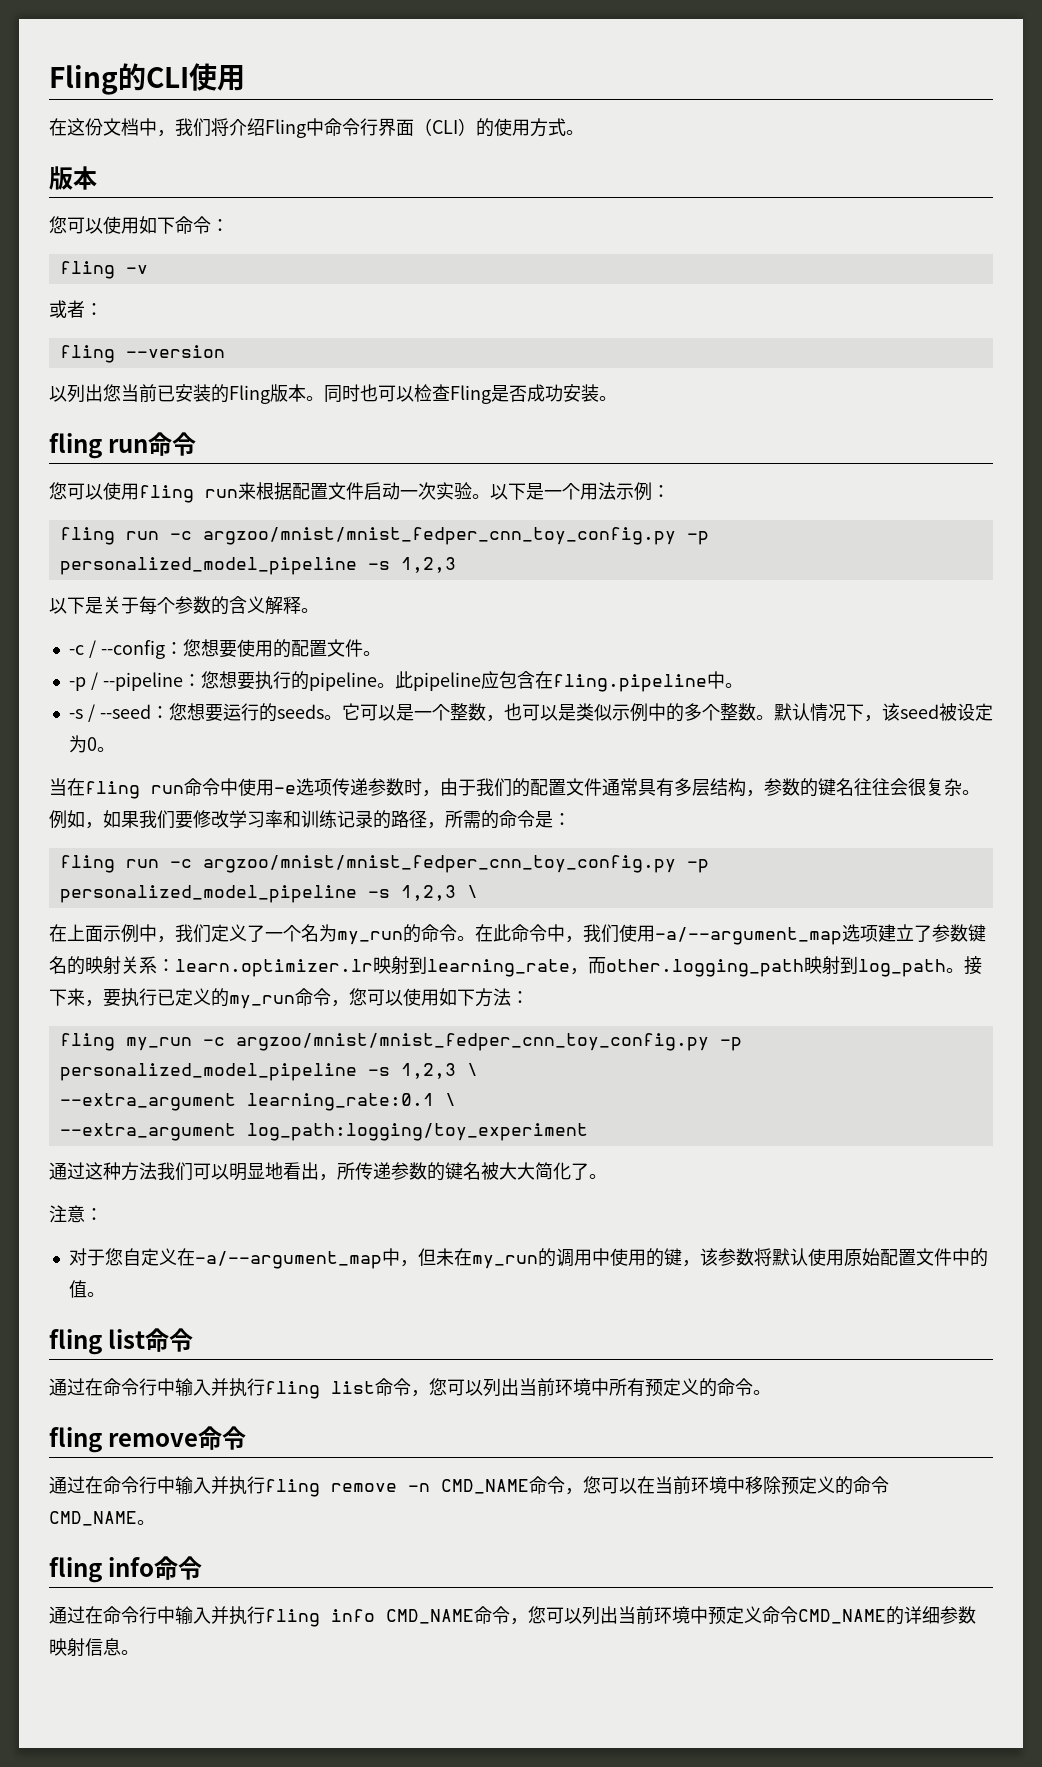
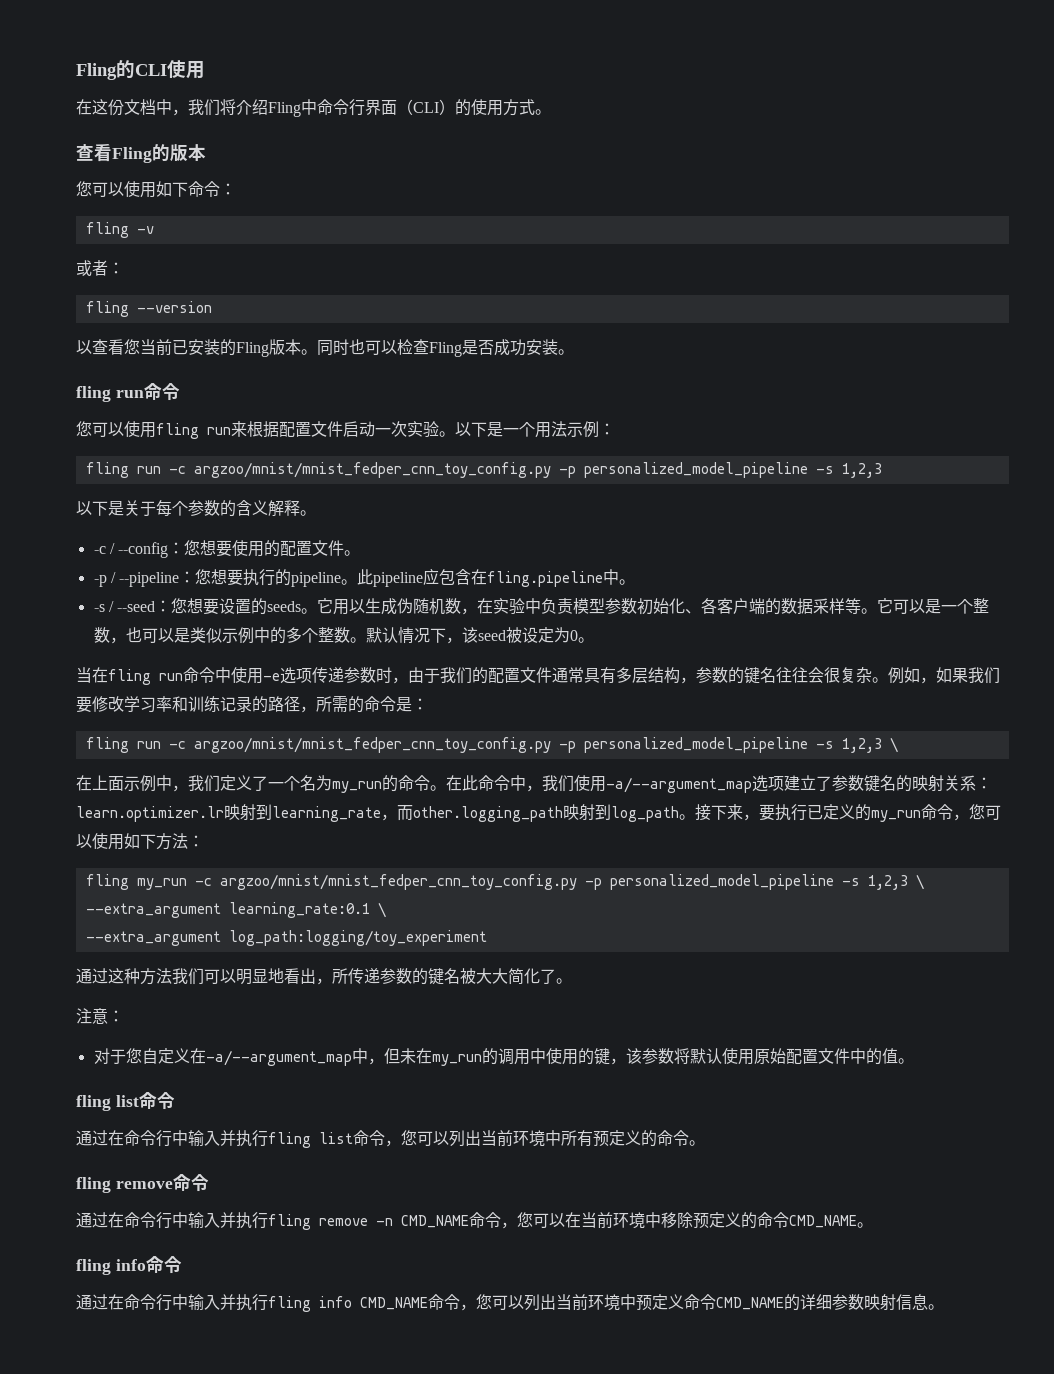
  在这份文档中，我们将介绍Fling中命令行界面（CLI）的使用方式。
- 版本
+ 查看Fling的版本
- 以列出您当前已安装的Fling版本。
+ 以查看您当前已安装的Fling版本。
- -s / --seed：您想要运行的seeds。
+ -s / --seed：您想要设置的seeds。
- 它可以是一个整数，也可以是类似示例中的多个整数。
+ 它用以生成伪随机数，在实验中负责模型参数初始化、各客户端的数据采样等。它可以是一个整数，也可以是类似示例中的多个整数。

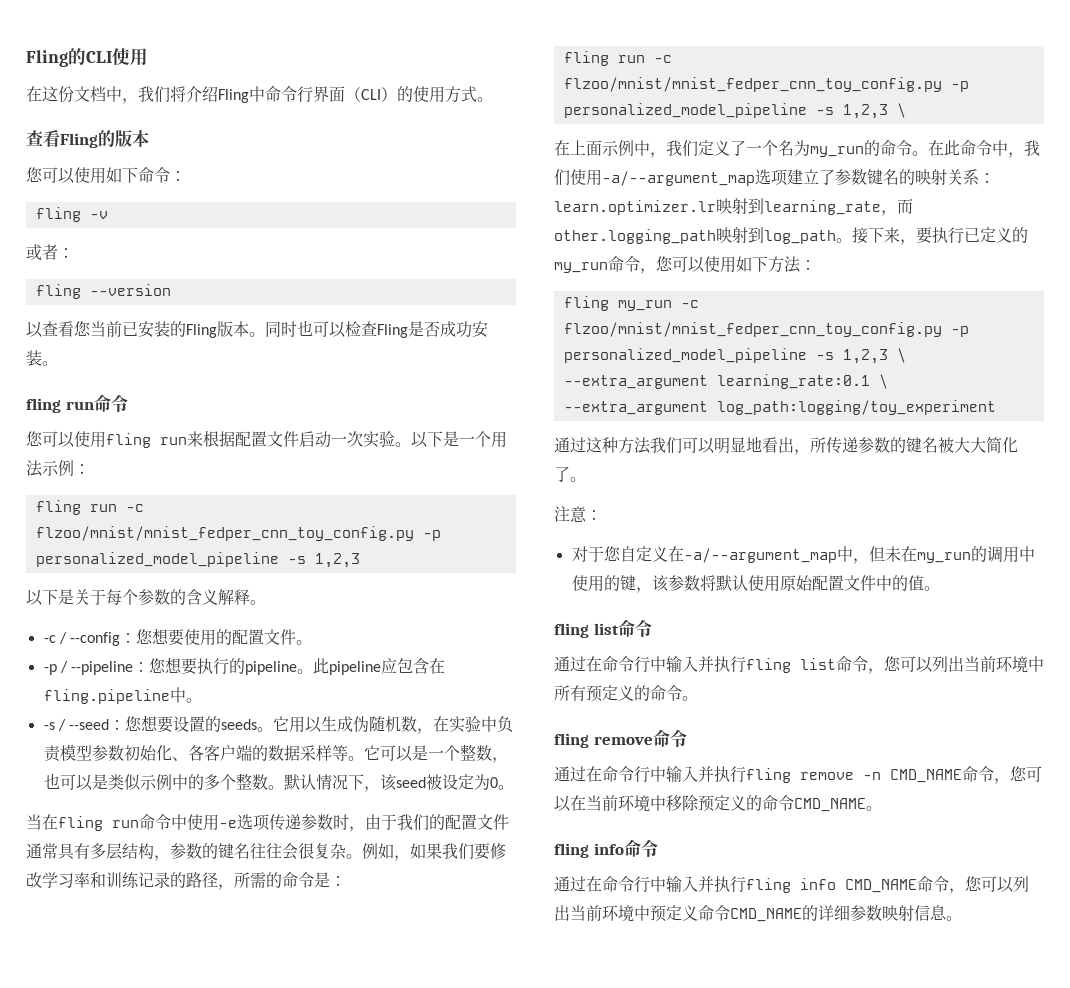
  以下是一个用法示例：
- fling run -c argzoo/mnist/mnist_fedper_cnn_toy_config.py -p personalized_model_pipeline -s 1,2,3
+ fling run -c flzoo/mnist/mnist_fedper_cnn_toy_config.py -p personalized_model_pipeline -s 1,2,3
- fling run -c argzoo/mnist/mnist_fedper_cnn_toy_config.py -p personalized_model_pipeline -s 1,2,3 \
+ fling run -c flzoo/mnist/mnist_fedper_cnn_toy_config.py -p personalized_model_pipeline -s 1,2,3 \
- fling my_run -c argzoo/mnist/mnist_fedper_cnn_toy_config.py -p personalized_model_pipeline -s 1,2,3 \
+ fling my_run -c flzoo/mnist/mnist_fedper_cnn_toy_config.py -p personalized_model_pipeline -s 1,2,3 \

